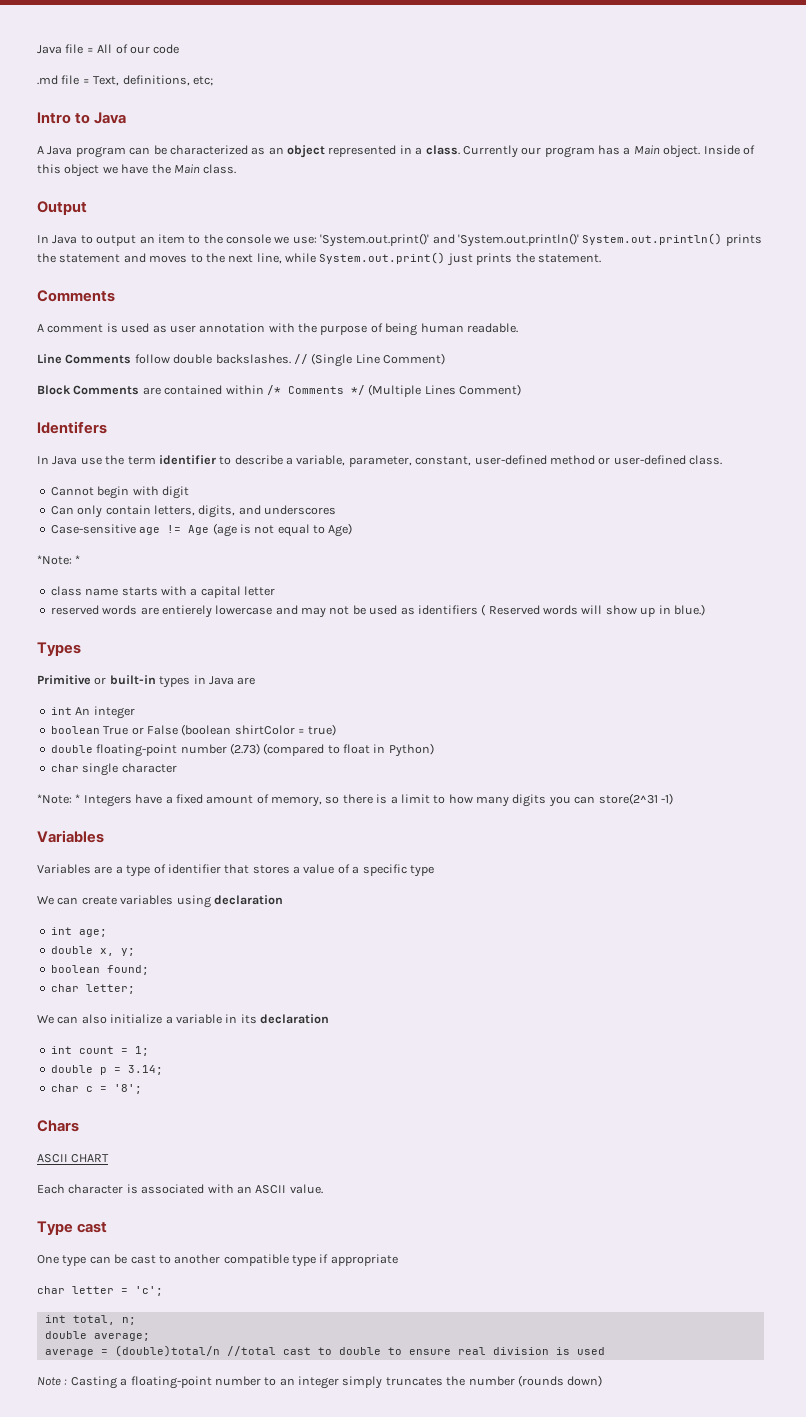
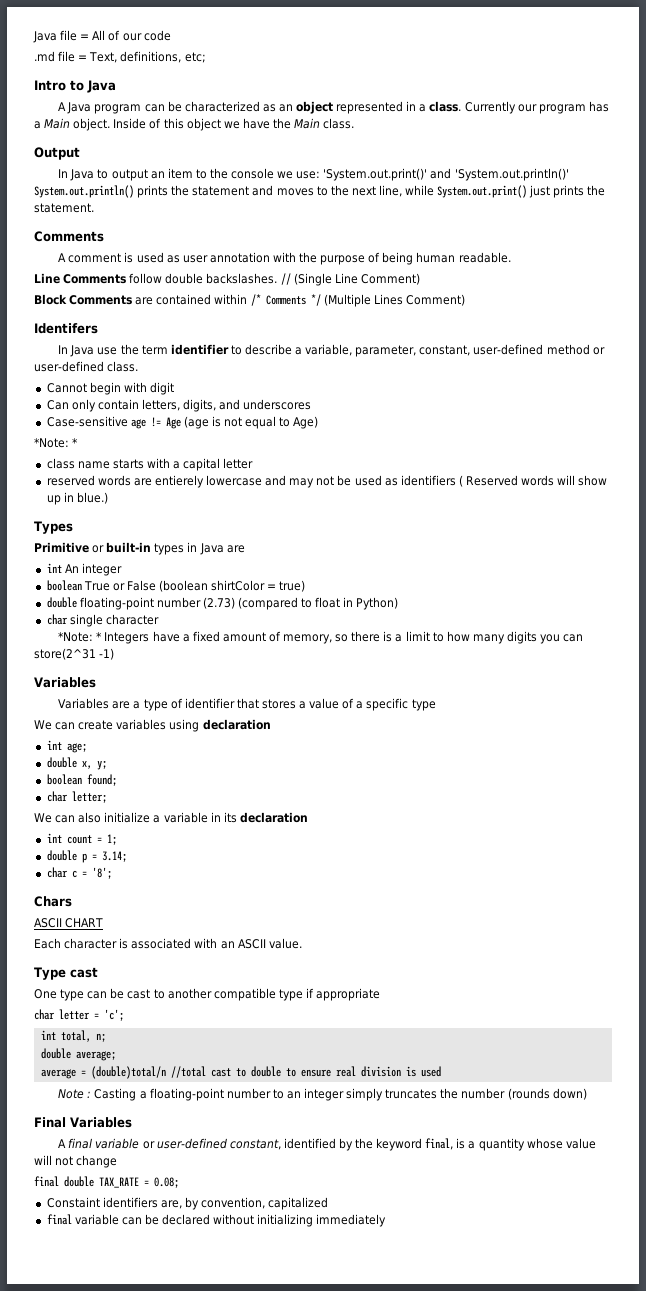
+ Final Variables
+ A final variable or user-defined constant, identified by the keyword final, is a quantity whose value will not change
+ final double TAX_RATE = 0.08;
+ Constaint identifiers are, by convention, capitalized
+ final variable can be declared without initializing immediately

